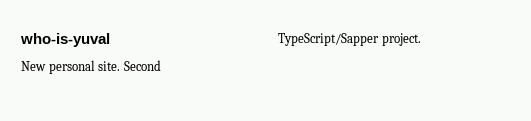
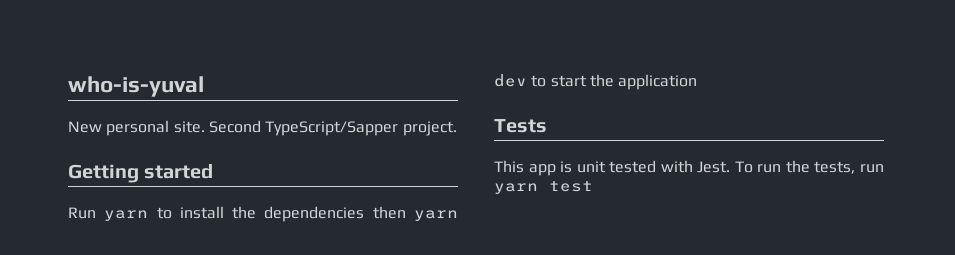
+ Getting started
+ Run yarn to install the dependencies then yarn dev to start the application
+ Tests
+ This app is unit tested with Jest. To run the tests, run yarn test

